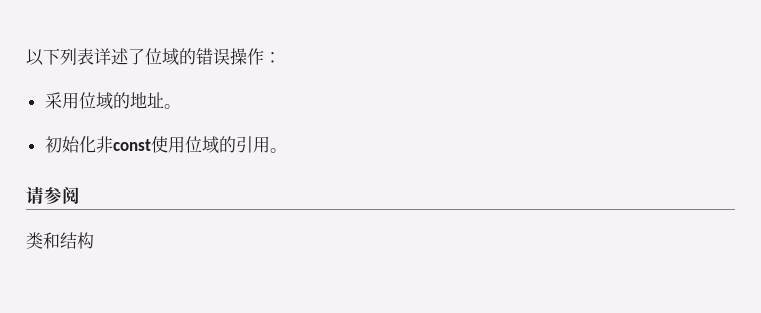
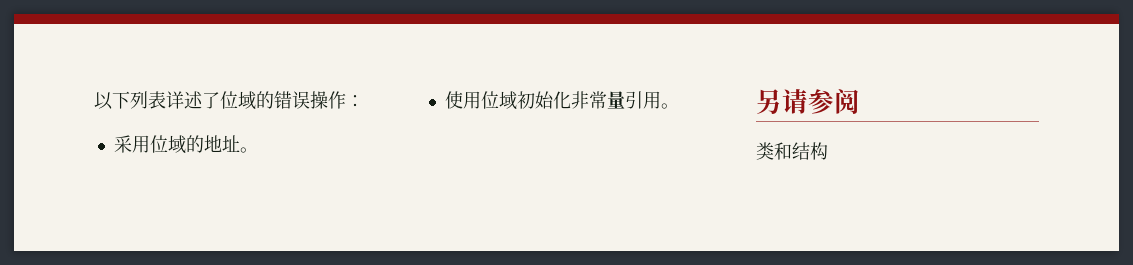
- 初始化非const使用位域的引用。
+ 使用位域初始化非常量引用。
- 请参阅
+ 另请参阅

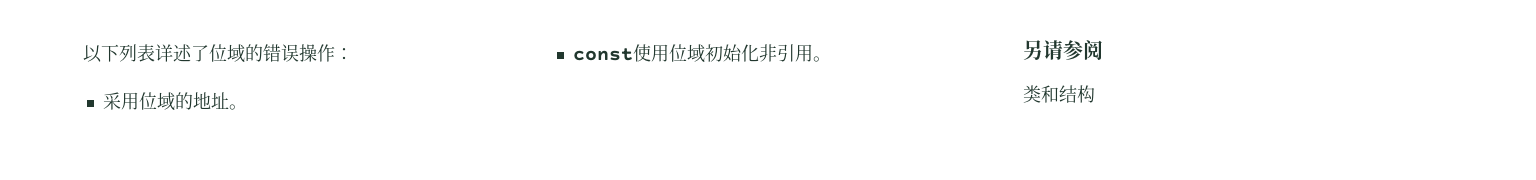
- 使用位域初始化非常量引用。
+ const使用位域初始化非引用。

